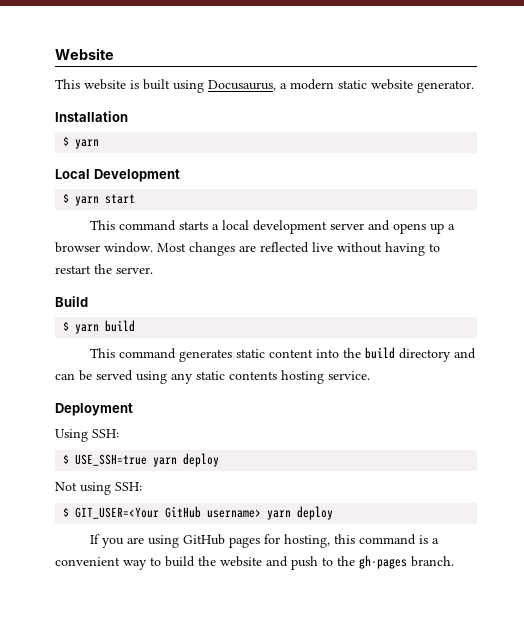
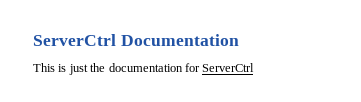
- Website
- This website is built using Docusaurus, a modern static website generator.
- Installation
- $ yarn
- Local Development
- $ yarn start
- This command starts a local development server and opens up a browser window. Most changes are reflected live without having to restart the server.
- Build
- $ yarn build
- This command generates static content into the build directory and can be served using any static contents hosting service.
- Deployment
- Using SSH:
- $ USE_SSH=true yarn deploy
- Not using SSH:
- $ GIT_USER=<Your GitHub username> yarn deploy
- If you are using GitHub pages for hosting, this command is a convenient way to build the website and push to the gh-pages branch.
+ ServerCtrl Documentation
+ This is just the documentation for ServerCtrl

